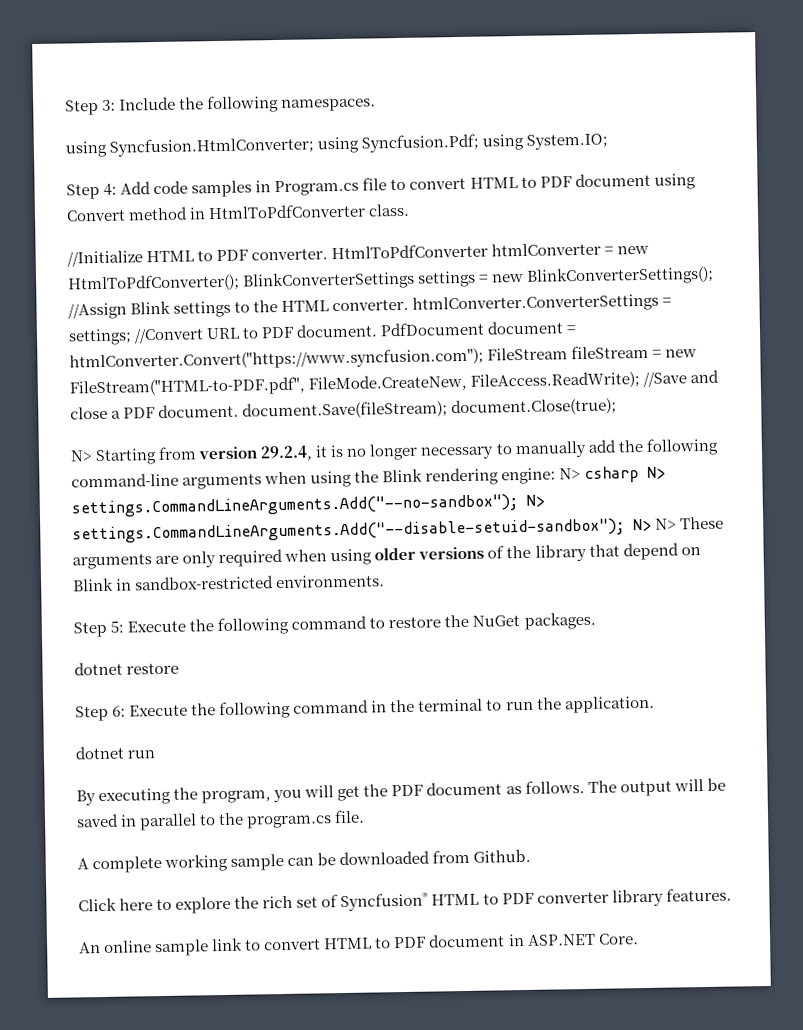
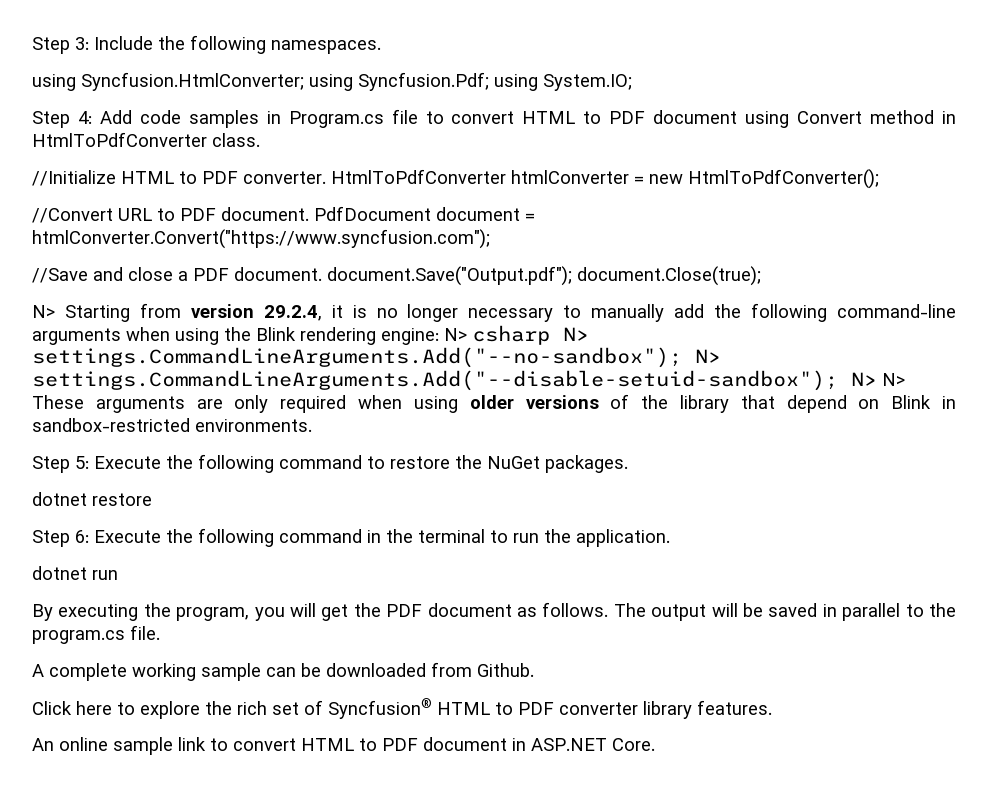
- HtmlToPdfConverter htmlConverter = new HtmlToPdfConverter(); BlinkConverterSettings settings = new BlinkConverterSettings(); //Assign Blink settings to the HTML converter. htmlConverter.ConverterSettings = settings; //Convert URL to PDF document.
+ HtmlToPdfConverter htmlConverter = new HtmlToPdfConverter();
+ //Convert URL to PDF document.
- PdfDocument document = htmlConverter.Convert("https://www.syncfusion.com"); FileStream fileStream = new FileStream("HTML-to-PDF.pdf", FileMode.CreateNew, FileAccess.ReadWrite); //Save and close a PDF document. document.Save(fileStream); document.Close(true);
+ PdfDocument document = htmlConverter.Convert("https://www.syncfusion.com");
+ //Save and close a PDF document. document.Save("Output.pdf"); document.Close(true);

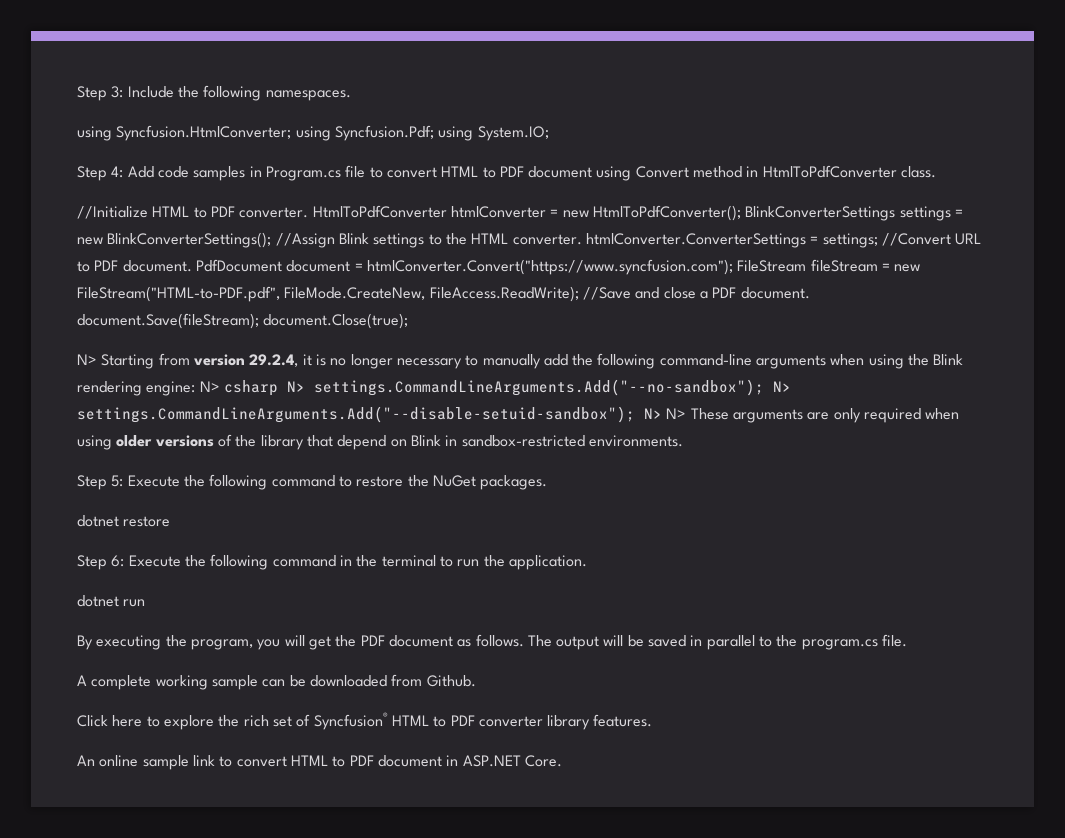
- HtmlToPdfConverter htmlConverter = new HtmlToPdfConverter();
- //Convert URL to PDF document.
+ HtmlToPdfConverter htmlConverter = new HtmlToPdfConverter(); BlinkConverterSettings settings = new BlinkConverterSettings(); //Assign Blink settings to the HTML converter. htmlConverter.ConverterSettings = settings; //Convert URL to PDF document.
- PdfDocument document = htmlConverter.Convert("https://www.syncfusion.com");
- //Save and close a PDF document. document.Save("Output.pdf"); document.Close(true);
+ PdfDocument document = htmlConverter.Convert("https://www.syncfusion.com"); FileStream fileStream = new FileStream("HTML-to-PDF.pdf", FileMode.CreateNew, FileAccess.ReadWrite); //Save and close a PDF document. document.Save(fileStream); document.Close(true);

